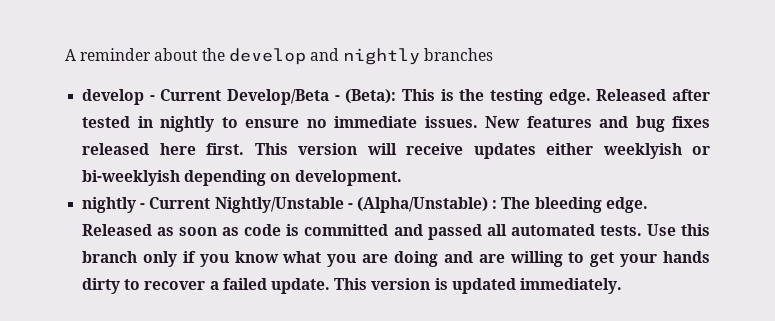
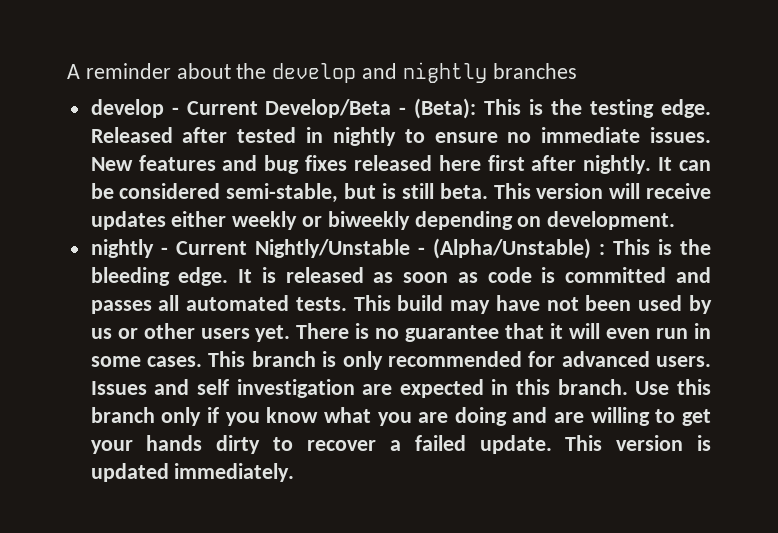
- New features and bug fixes released here first.
+ New features and bug fixes released here first after nightly. It can be considered semi-stable, but is still beta.
- This version will receive updates either weeklyish or bi-weeklyish depending on development.
+ This version will receive updates either weekly or biweekly depending on development.
- nightly - Current Nightly/Unstable - (Alpha/Unstable) : The bleeding edge. Released as soon as code is committed and passed all automated tests.
+ nightly - Current Nightly/Unstable - (Alpha/Unstable) : This is the bleeding edge. It is released as soon as code is committed and passes all automated tests.
+ This build may have not been used by us or other users yet. There is no guarantee that it will even run in some cases. This branch is only recommended for advanced users. Issues and self investigation are expected in this branch.

